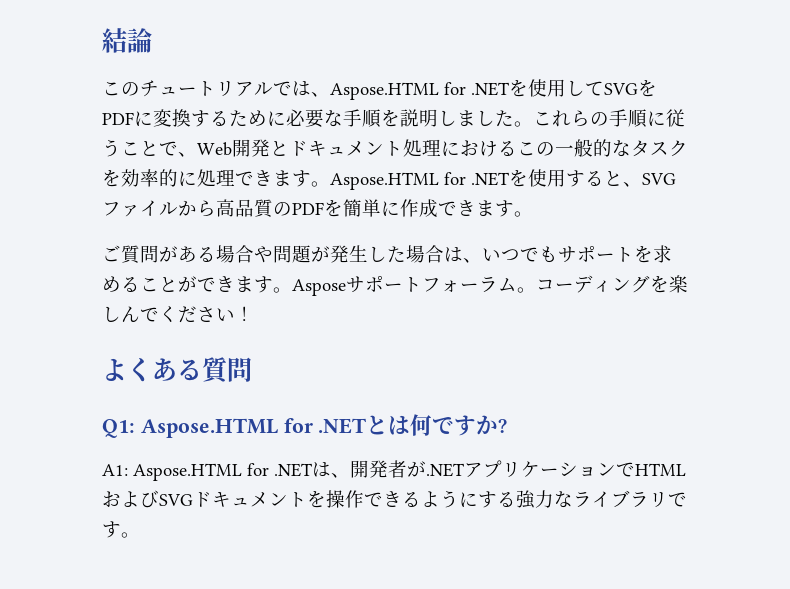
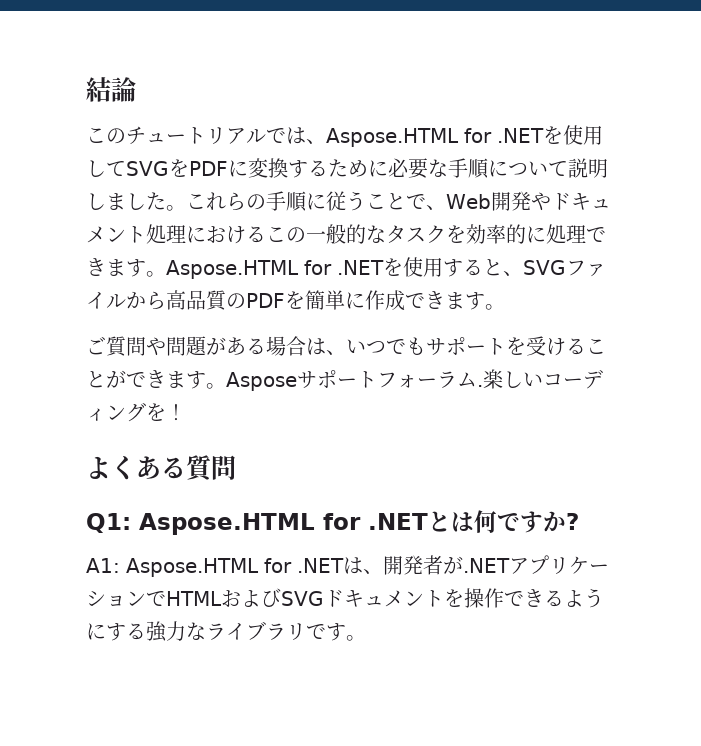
- このチュートリアルでは、Aspose.HTML for .NETを使用してSVGをPDFに変換するために必要な手順を説明しました。
+ このチュートリアルでは、Aspose.HTML for .NETを使用してSVGをPDFに変換するために必要な手順について説明しました。
- これらの手順に従うことで、Web開発とドキュメント処理におけるこの一般的なタスクを効率的に処理できます。
+ これらの手順に従うことで、Web開発やドキュメント処理におけるこの一般的なタスクを効率的に処理できます。
- ご質問がある場合や問題が発生した場合は、いつでもサポートを求めることができます。
+ ご質問や問題がある場合は、いつでもサポートを受けることができます。
- Asposeサポートフォーラム。コーディングを楽しんでください！
+ Asposeサポートフォーラム.楽しいコーディングを！

